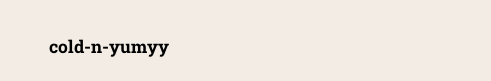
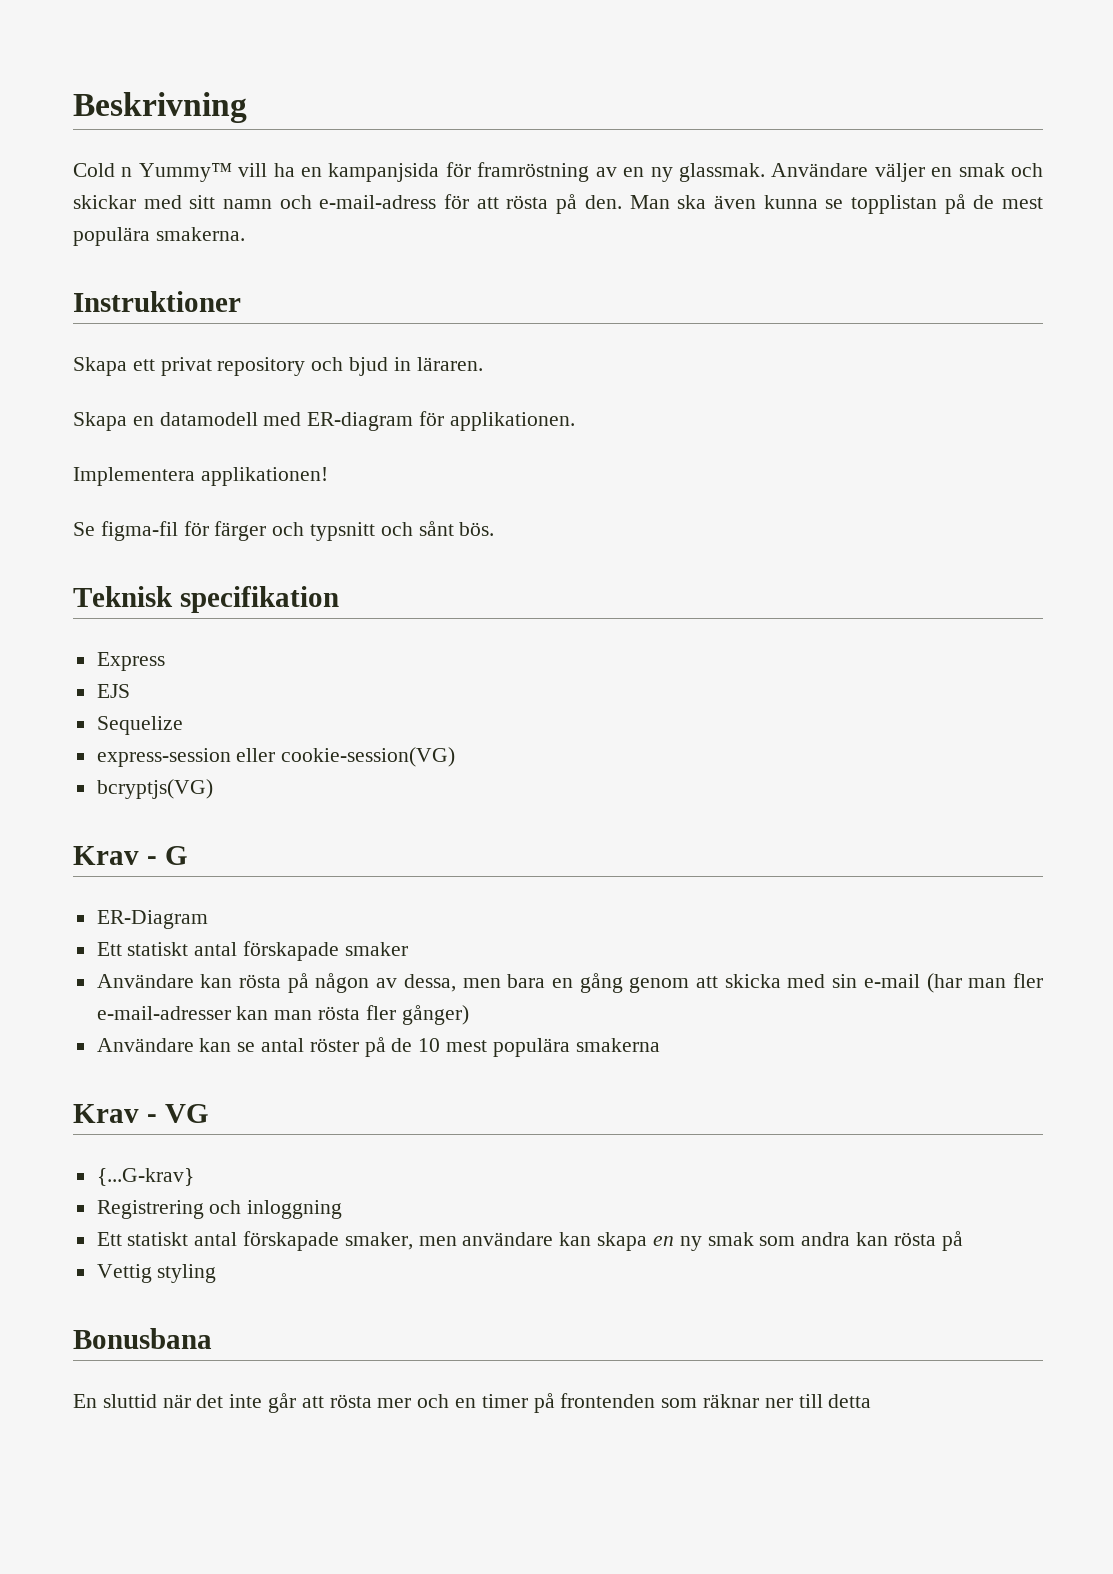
- cold-n-yumyy
+ Beskrivning
+ Cold n Yummy™ vill ha en kampanjsida för framröstning av en ny glassmak. Användare väljer en smak och skickar med sitt namn och e-mail-adress för att rösta på den. Man ska även kunna se topplistan på de mest populära smakerna.
+ Instruktioner
+ Skapa ett privat repository och bjud in läraren.
+ Skapa en datamodell med ER-diagram för applikationen.
+ Implementera applikationen!
+ Se figma-fil för färger och typsnitt och sånt bös.
+ Teknisk specifikation
+ Express
+ EJS
+ Sequelize
+ express-session eller cookie-session(VG)
+ bcryptjs(VG)
+ Krav - G
+ ER-Diagram
+ Ett statiskt antal förskapade smaker
+ Användare kan rösta på någon av dessa, men bara en gång genom att skicka med sin e-mail (har man fler e-mail-adresser kan man rösta fler gånger)
+ Användare kan se antal röster på de 10 mest populära smakerna
+ Krav - VG
+ {...G-krav}
+ Registrering och inloggning
+ Ett statiskt antal förskapade smaker, men användare kan skapa en ny smak som andra kan rösta på
+ Vettig styling
+ Bonusbana
+ En sluttid när det inte går att rösta mer och en timer på frontenden som räknar ner till detta

